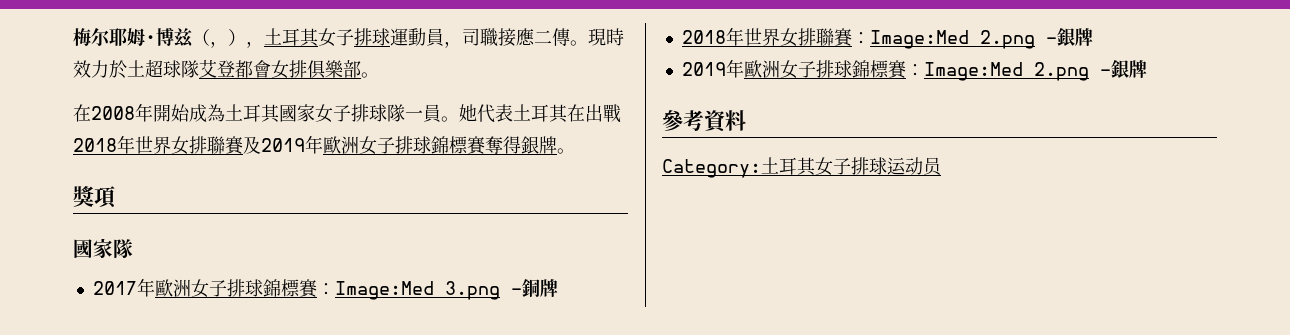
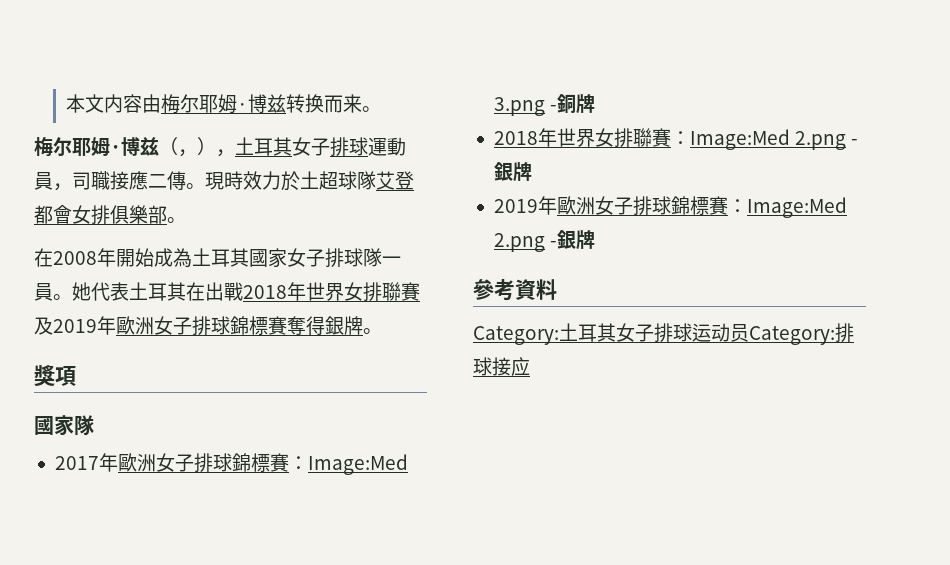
+ 本文内容由梅尔耶姆·博兹转换而来。
- Category:土耳其女子排球运动员
+ Category:土耳其女子排球运动员Category:排球接应

